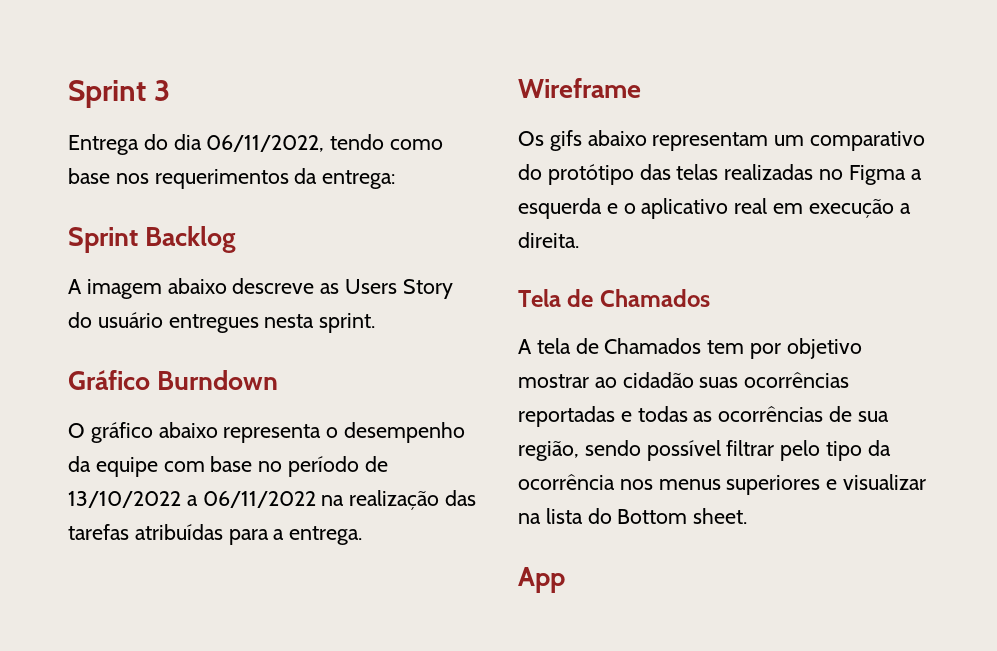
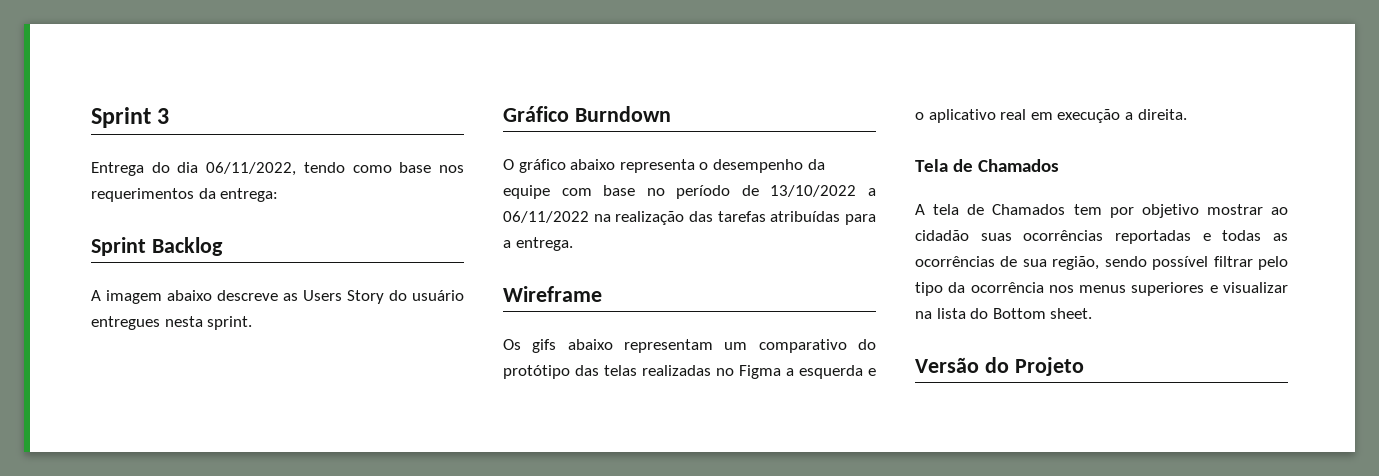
- App
+ Versão do Projeto

